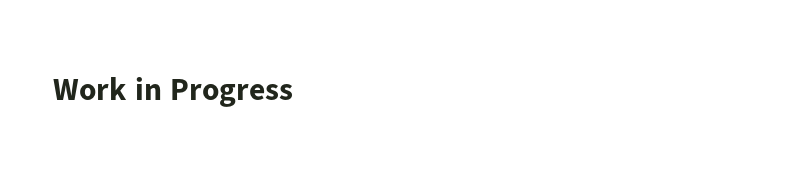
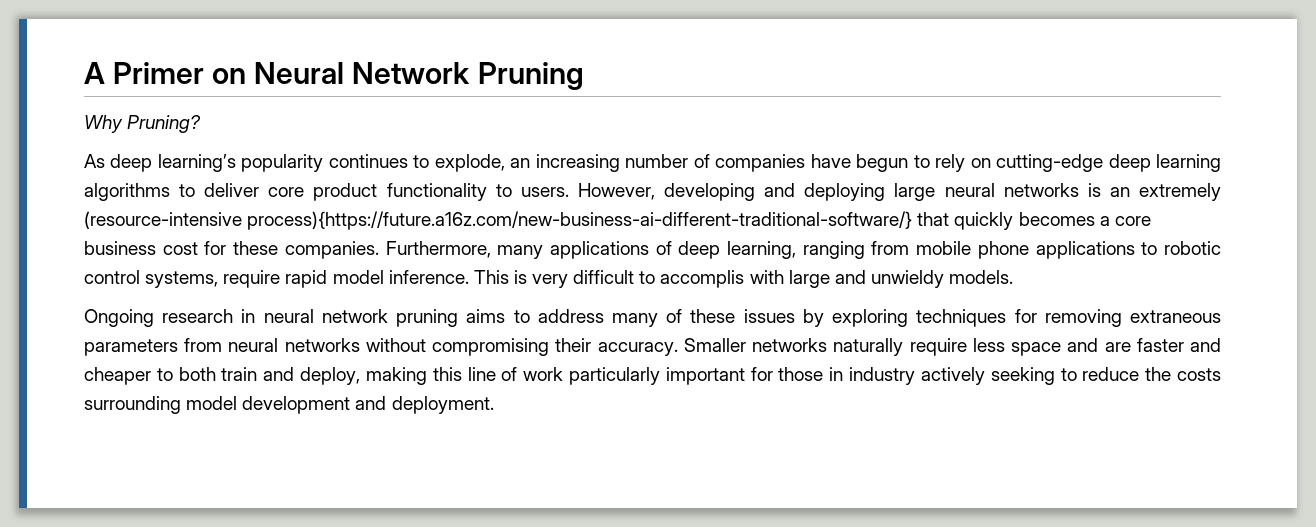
- Work in Progress
+ A Primer on Neural Network Pruning
+ Why Pruning?
+ As deep learning’s popularity continues to explode, an increasing number of companies have begun to rely on cutting-edge deep learning algorithms to deliver core product functionality to users. However, developing and deploying large neural networks is an extremely (resource-intensive process){https://future.a16z.com/new-business-ai-different-traditional-software/} that quickly becomes a core business cost for these companies. Furthermore, many applications of deep learning, ranging from mobile phone applications to robotic control systems, require rapid model inference. This is very difficult to accomplis with large and unwieldy models.
+ Ongoing research in neural network pruning aims to address many of these issues by exploring techniques for removing extraneous parameters from neural networks without compromising their accuracy. Smaller networks naturally require less space and are faster and cheaper to both train and deploy, making this line of work particularly important for those in industry actively seeking to reduce the costs surrounding model development and deployment.

